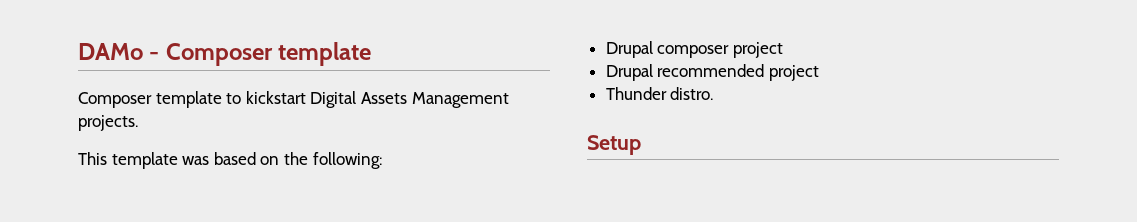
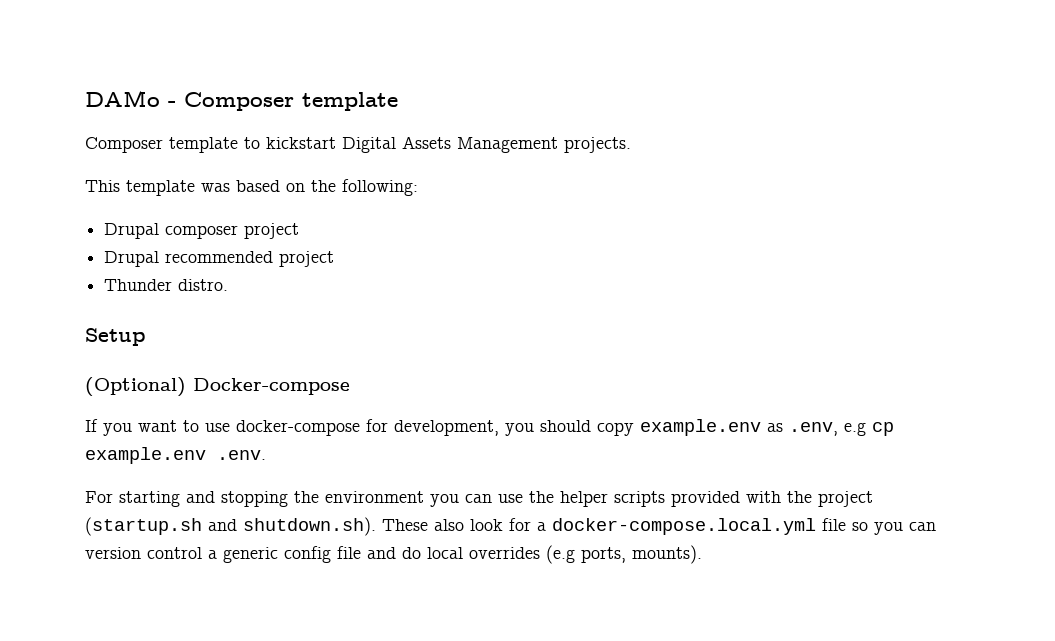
+ (Optional) Docker-compose
+ If you want to use docker-compose for development, you should copy example.env as .env, e.g cp example.env .env.
+ For starting and stopping the environment you can use the helper scripts provided with the project (startup.sh and shutdown.sh). These also look for a docker-compose.local.yml file so you can version control a generic config file and do local overrides (e.g ports, mounts).

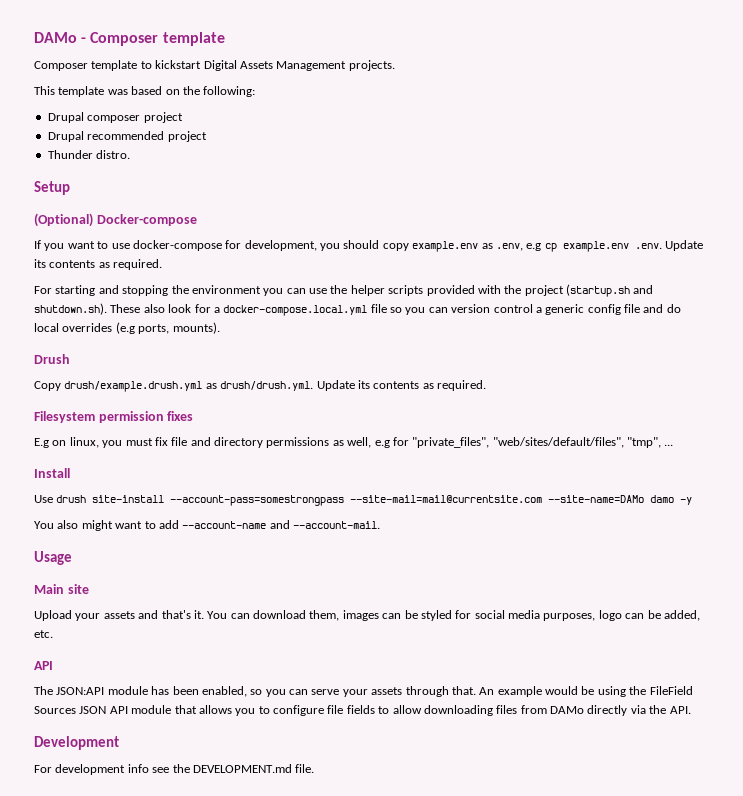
- If you want to use docker-compose for development, you should copy example.env as .env, e.g cp example.env .env.
+ If you want to use docker-compose for development, you should copy example.env as .env, e.g cp example.env .env. Update its contents as required.
+ Drush
+ Copy drush/example.drush.yml as drush/drush.yml. Update its contents as required.
+ Filesystem permission fixes
+ E.g on linux, you must fix file and directory permissions as well, e.g for "private_files", "web/sites/default/files", "tmp", ...
+ Install
+ Use drush site-install --account-pass=somestrongpass --site-mail=mail@currentsite.com --site-name=DAMo damo -y
+ You also might want to add --account-name and --account-mail.
+ Usage
+ Main site
+ Upload your assets and that's it. You can download them, images can be styled for social media purposes, logo can be added, etc.
+ API
+ The JSON:API module has been enabled, so you can serve your assets through that. An example would be using the FileField Sources JSON API module that allows you to configure file fields to allow downloading files from DAMo directly via the API.
+ Development
+ For development info see the DEVELOPMENT.md file.

